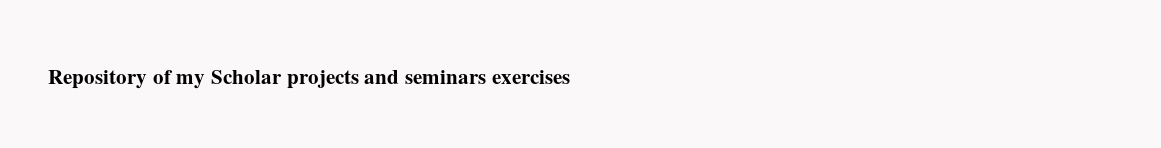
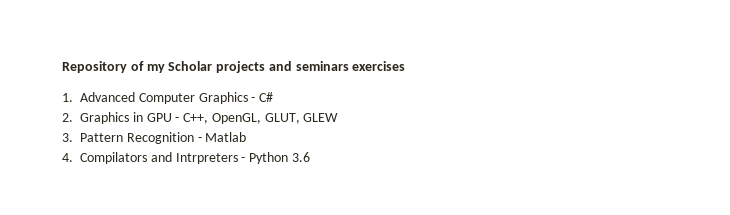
+ 1. Advanced Computer Graphics - C#
+ 2. Graphics in GPU - C++, OpenGL, GLUT, GLEW
+ 3. Pattern Recognition - Matlab
+ 4. Compilators and Intrpreters - Python 3.6

